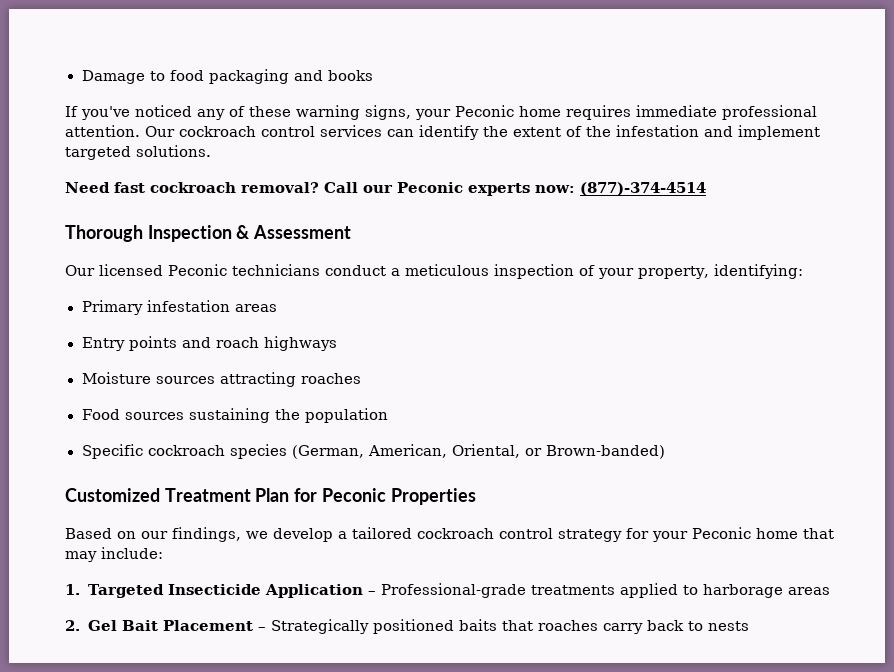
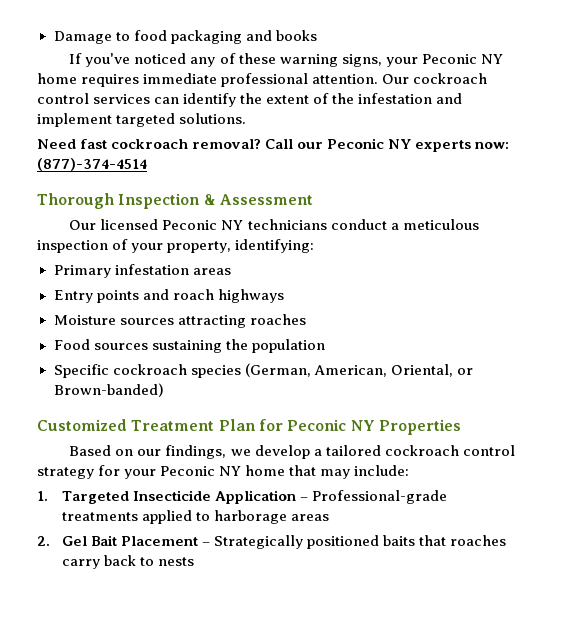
- If you've noticed any of these warning signs, your Peconic home requires immediate professional attention.
+ If you've noticed any of these warning signs, your Peconic NY home requires immediate professional attention.
- Call our Peconic experts now: (877)-374-4514
+ Call our Peconic NY experts now: (877)-374-4514
- Our licensed Peconic technicians conduct a meticulous inspection of your property, identifying:
+ Our licensed Peconic NY technicians conduct a meticulous inspection of your property, identifying:
- Customized Treatment Plan for Peconic Properties
+ Customized Treatment Plan for Peconic NY Properties
- Based on our findings, we develop a tailored cockroach control strategy for your Peconic home that may include:
+ Based on our findings, we develop a tailored cockroach control strategy for your Peconic NY home that may include:

